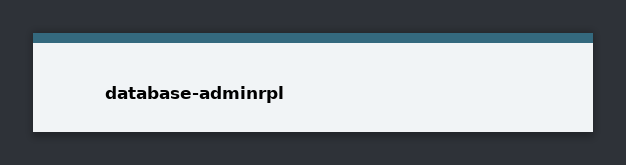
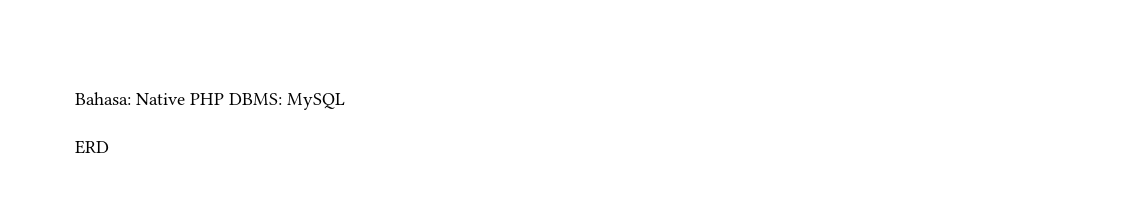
- database-adminrpl
+ Bahasa: Native PHP DBMS: MySQL
+ ERD

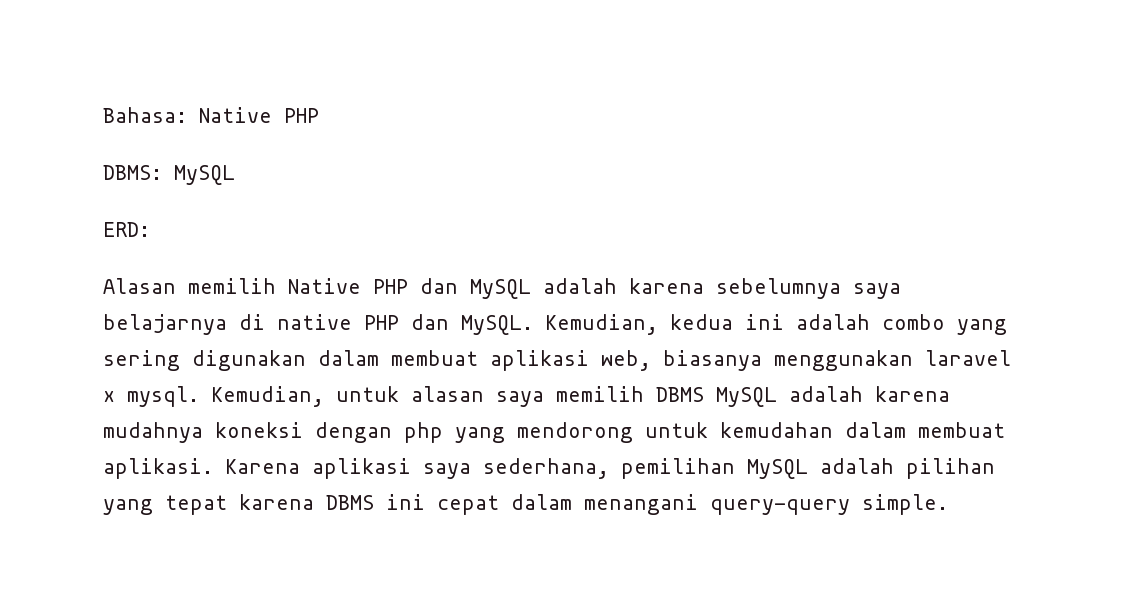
- Bahasa: Native PHP DBMS: MySQL
+ Bahasa: Native PHP
+ DBMS: MySQL
- ERD
+ ERD:
+ Alasan memilih Native PHP dan MySQL adalah karena sebelumnya saya belajarnya di native PHP dan MySQL. Kemudian, kedua ini adalah combo yang sering digunakan dalam membuat aplikasi web, biasanya menggunakan laravel x mysql. Kemudian, untuk alasan saya memilih DBMS MySQL adalah karena mudahnya koneksi dengan php yang mendorong untuk kemudahan dalam membuat aplikasi. Karena aplikasi saya sederhana, pemilihan MySQL adalah pilihan yang tepat karena DBMS ini cepat dalam menangani query-query simple.

